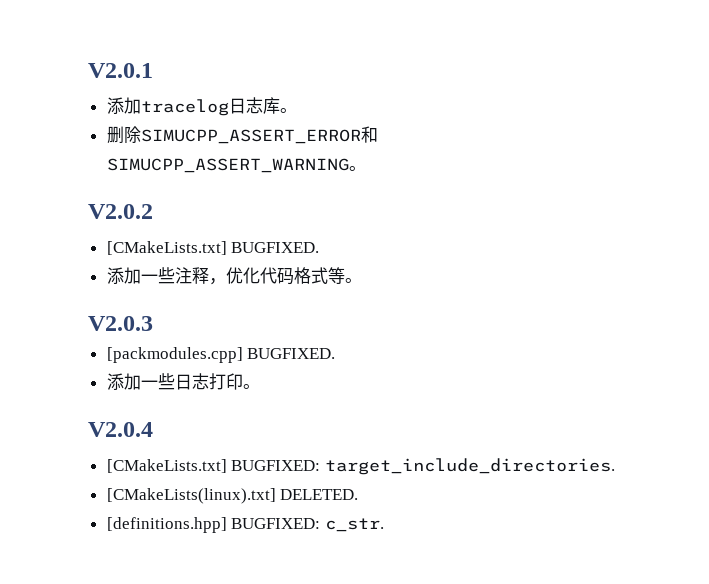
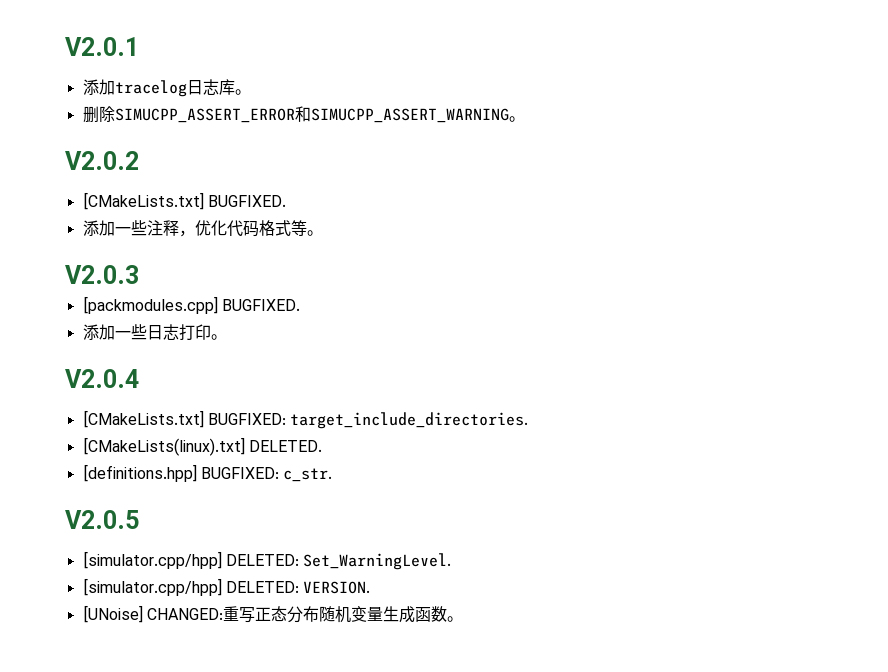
+ V2.0.5
+ [simulator.cpp/hpp] DELETED: Set_WarningLevel.
+ [simulator.cpp/hpp] DELETED: VERSION.
+ [UNoise] CHANGED:重写正态分布随机变量生成函数。

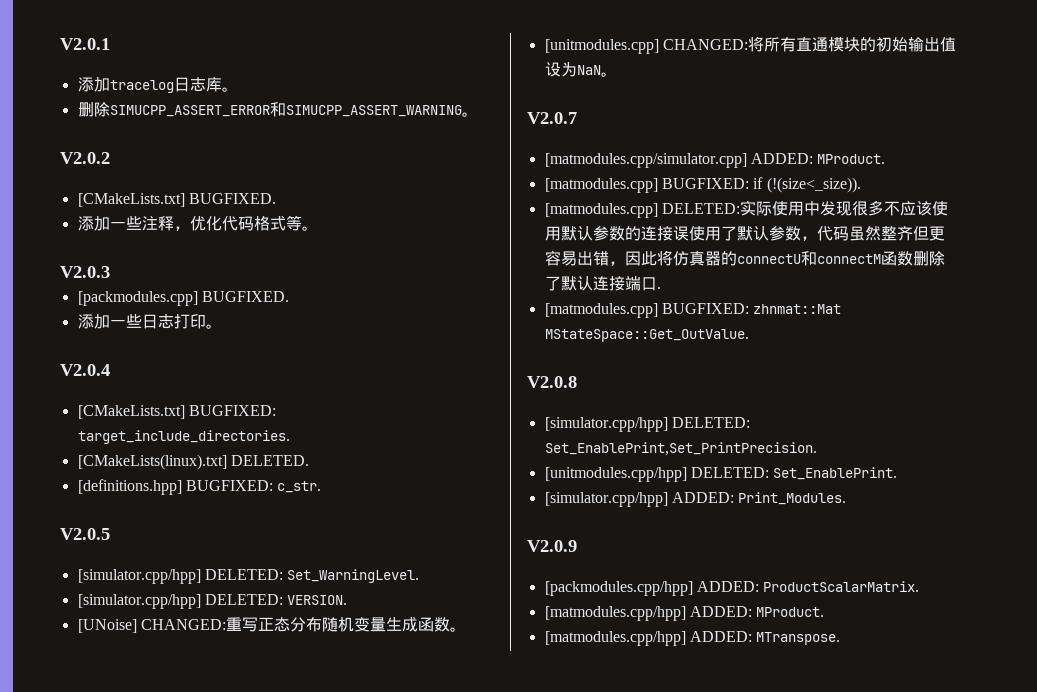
+ [unitmodules.cpp] CHANGED:将所有直通模块的初始输出值设为NaN。
+ V2.0.7
+ [matmodules.cpp/simulator.cpp] ADDED: MProduct.
+ [matmodules.cpp] BUGFIXED: if (!(size<_size)).
+ [matmodules.cpp] DELETED:实际使用中发现很多不应该使用默认参数的连接误使用了默认参数，代码虽然整齐但更容易出错，因此将仿真器的connectU和connectM函数删除了默认连接端口.
+ [matmodules.cpp] BUGFIXED: zhnmat::Mat MStateSpace::Get_OutValue.
+ V2.0.8
+ [simulator.cpp/hpp] DELETED: Set_EnablePrint,Set_PrintPrecision.
+ [unitmodules.cpp/hpp] DELETED: Set_EnablePrint.
+ [simulator.cpp/hpp] ADDED: Print_Modules.
+ V2.0.9
+ [packmodules.cpp/hpp] ADDED: ProductScalarMatrix.
+ [matmodules.cpp/hpp] ADDED: MProduct.
+ [matmodules.cpp/hpp] ADDED: MTranspose.

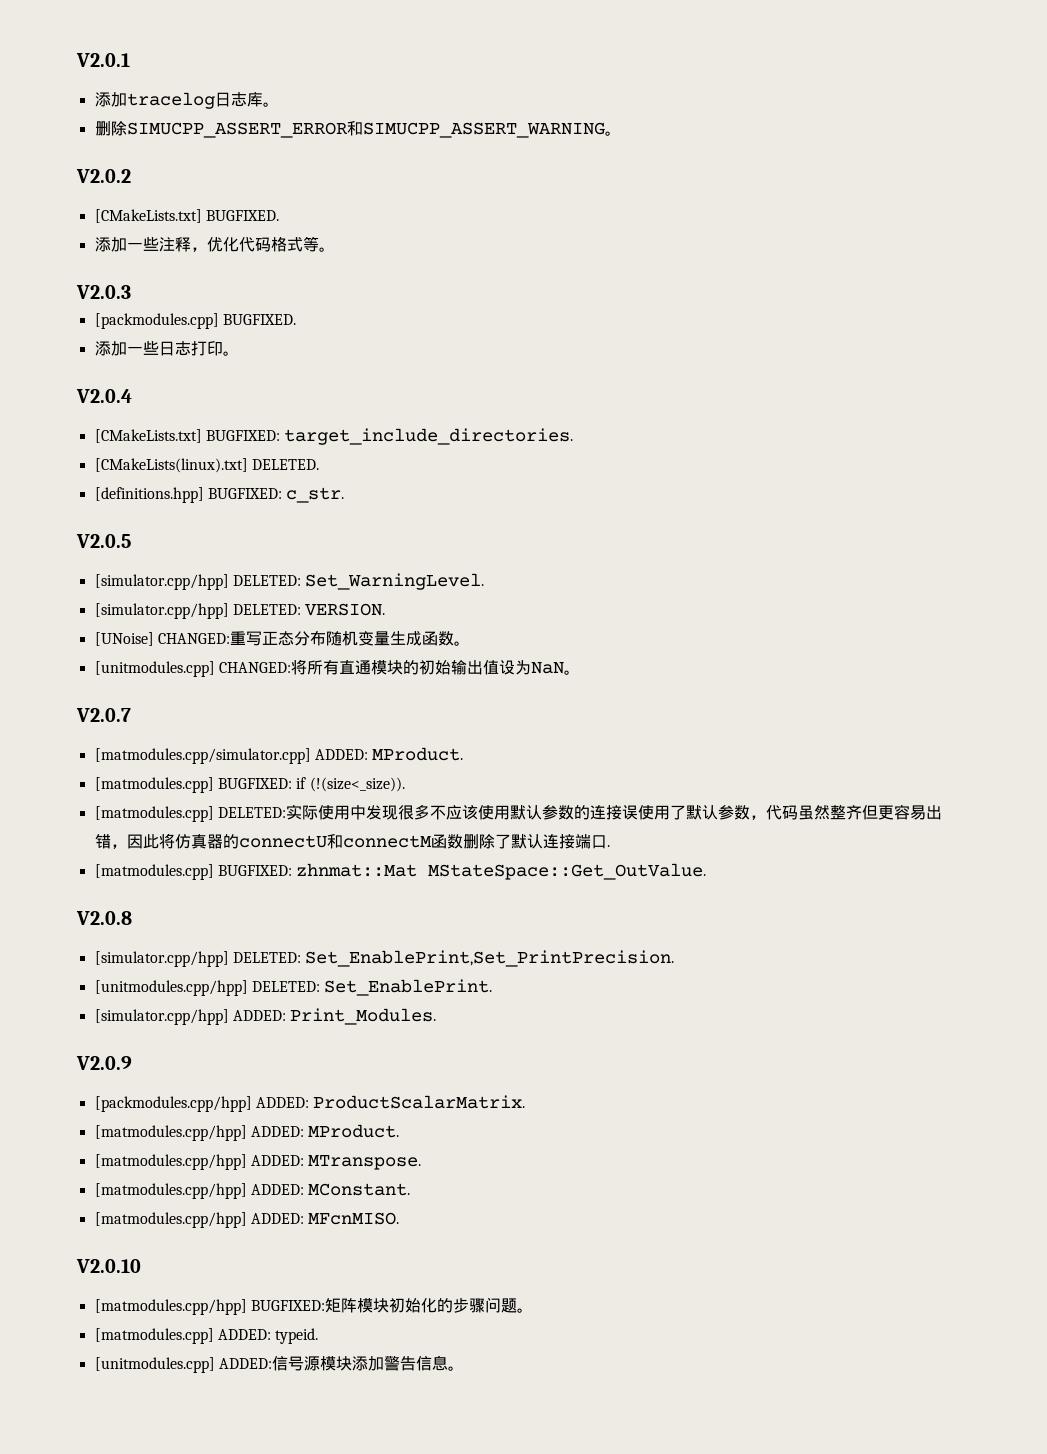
+ [matmodules.cpp/hpp] ADDED: MConstant.
+ [matmodules.cpp/hpp] ADDED: MFcnMISO.
+ V2.0.10
+ [matmodules.cpp/hpp] BUGFIXED:矩阵模块初始化的步骤问题。
+ [matmodules.cpp] ADDED: typeid.
+ [unitmodules.cpp] ADDED:信号源模块添加警告信息。

